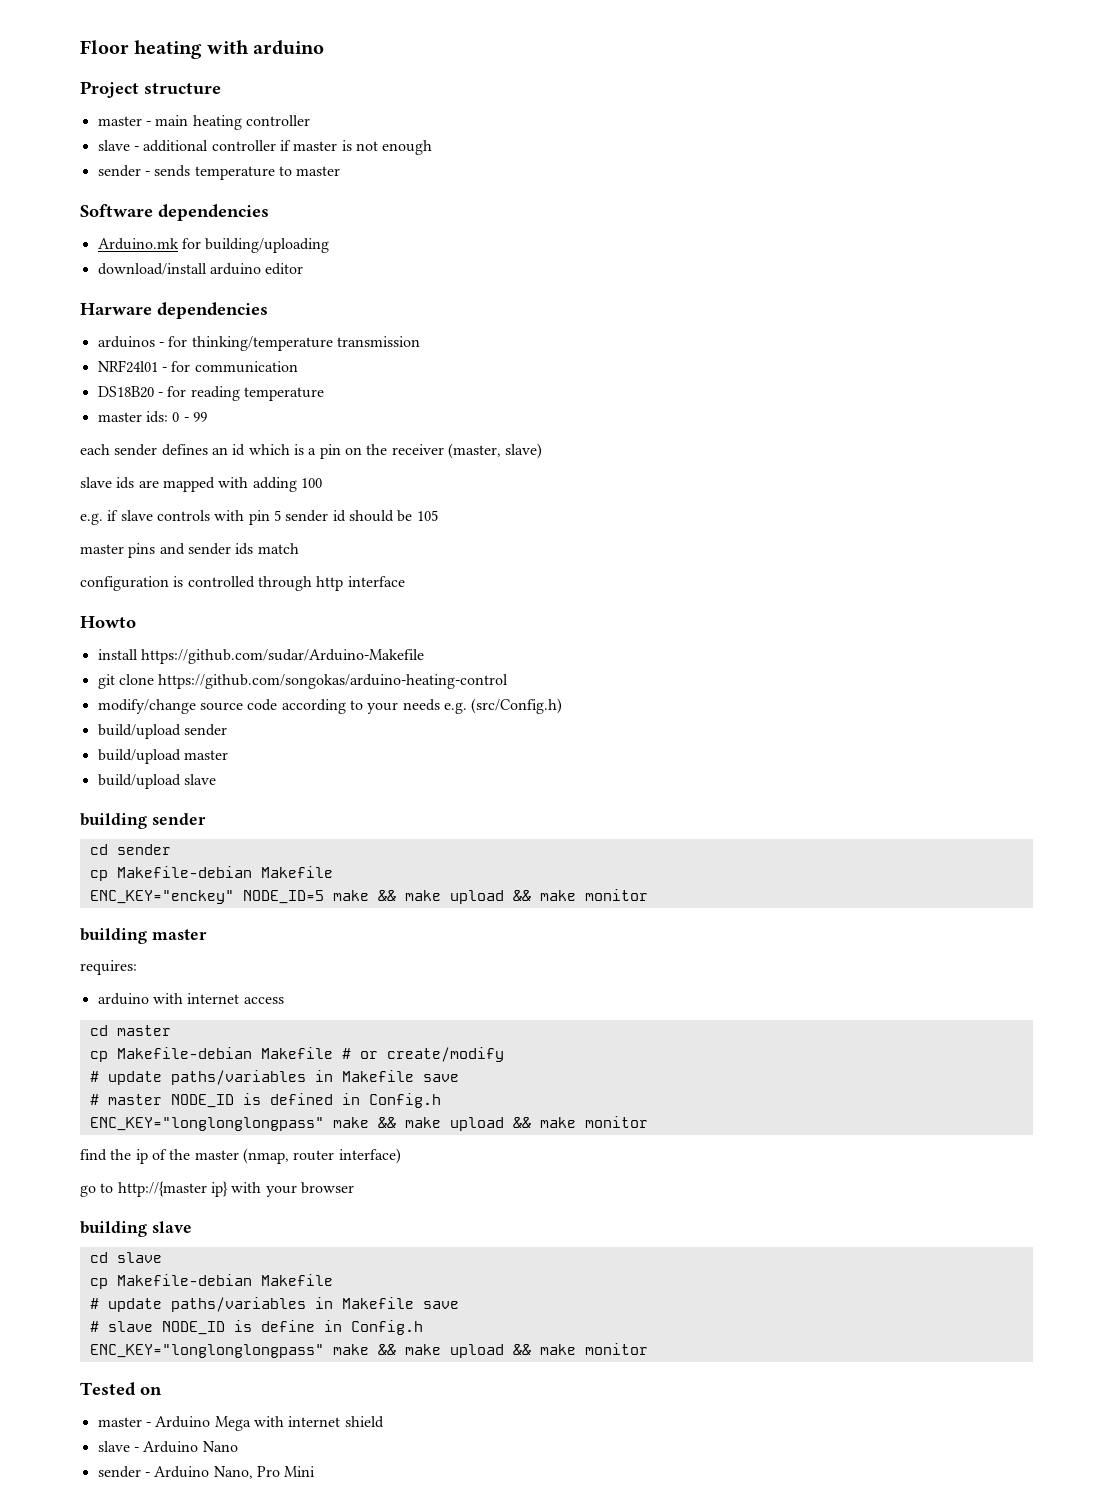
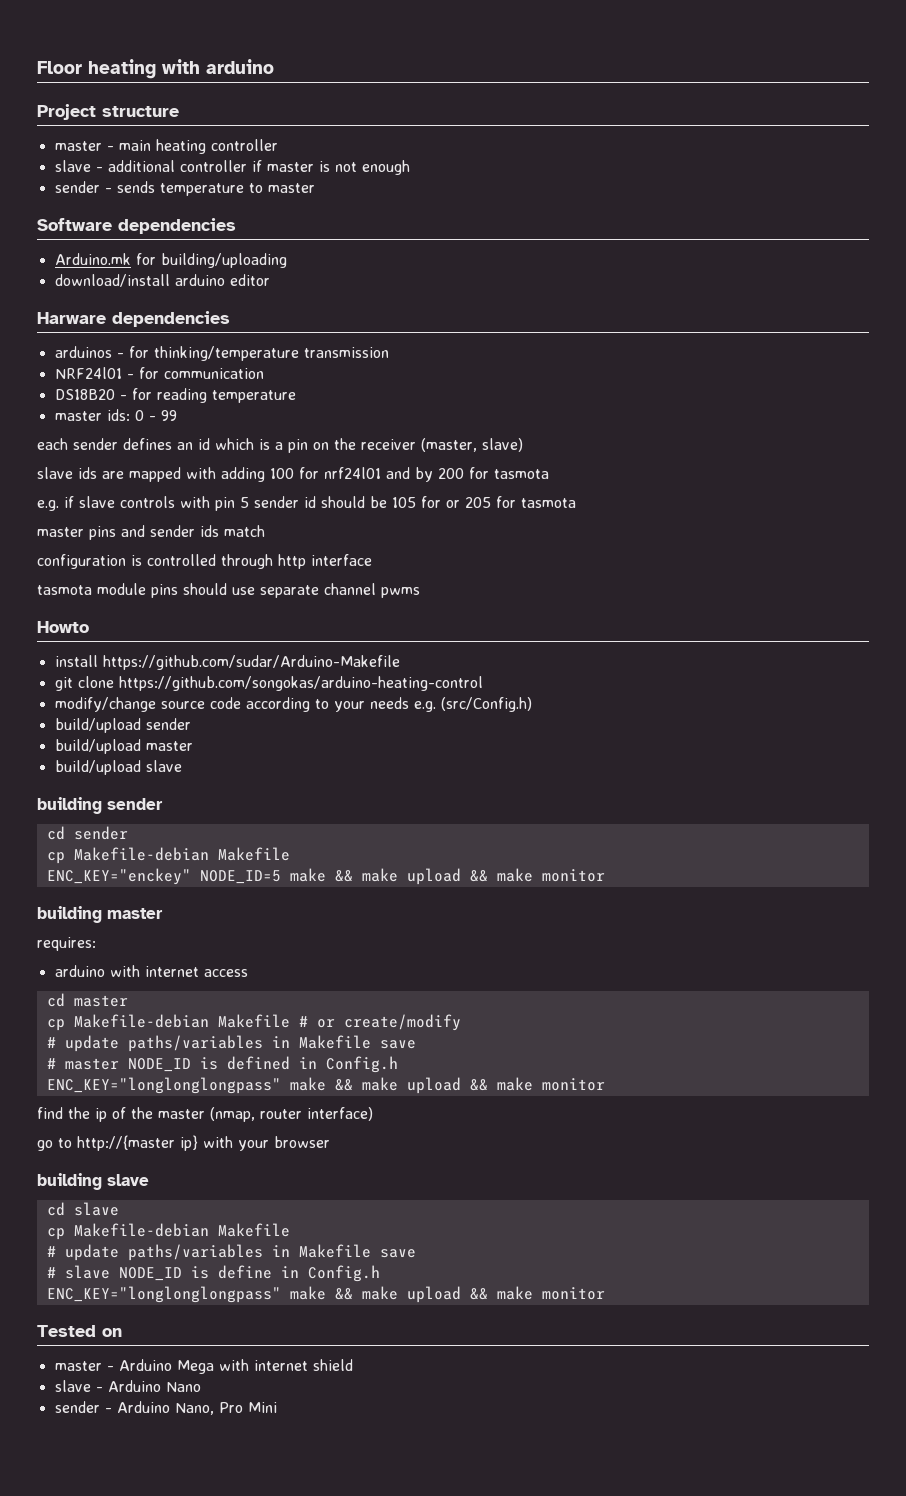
- slave ids are mapped with adding 100
+ slave ids are mapped with adding 100 for nrf24l01 and by 200 for tasmota
- e.g. if slave controls with pin 5 sender id should be 105
+ e.g. if slave controls with pin 5 sender id should be 105 for or 205 for tasmota
+ tasmota module pins should use separate channel pwms

